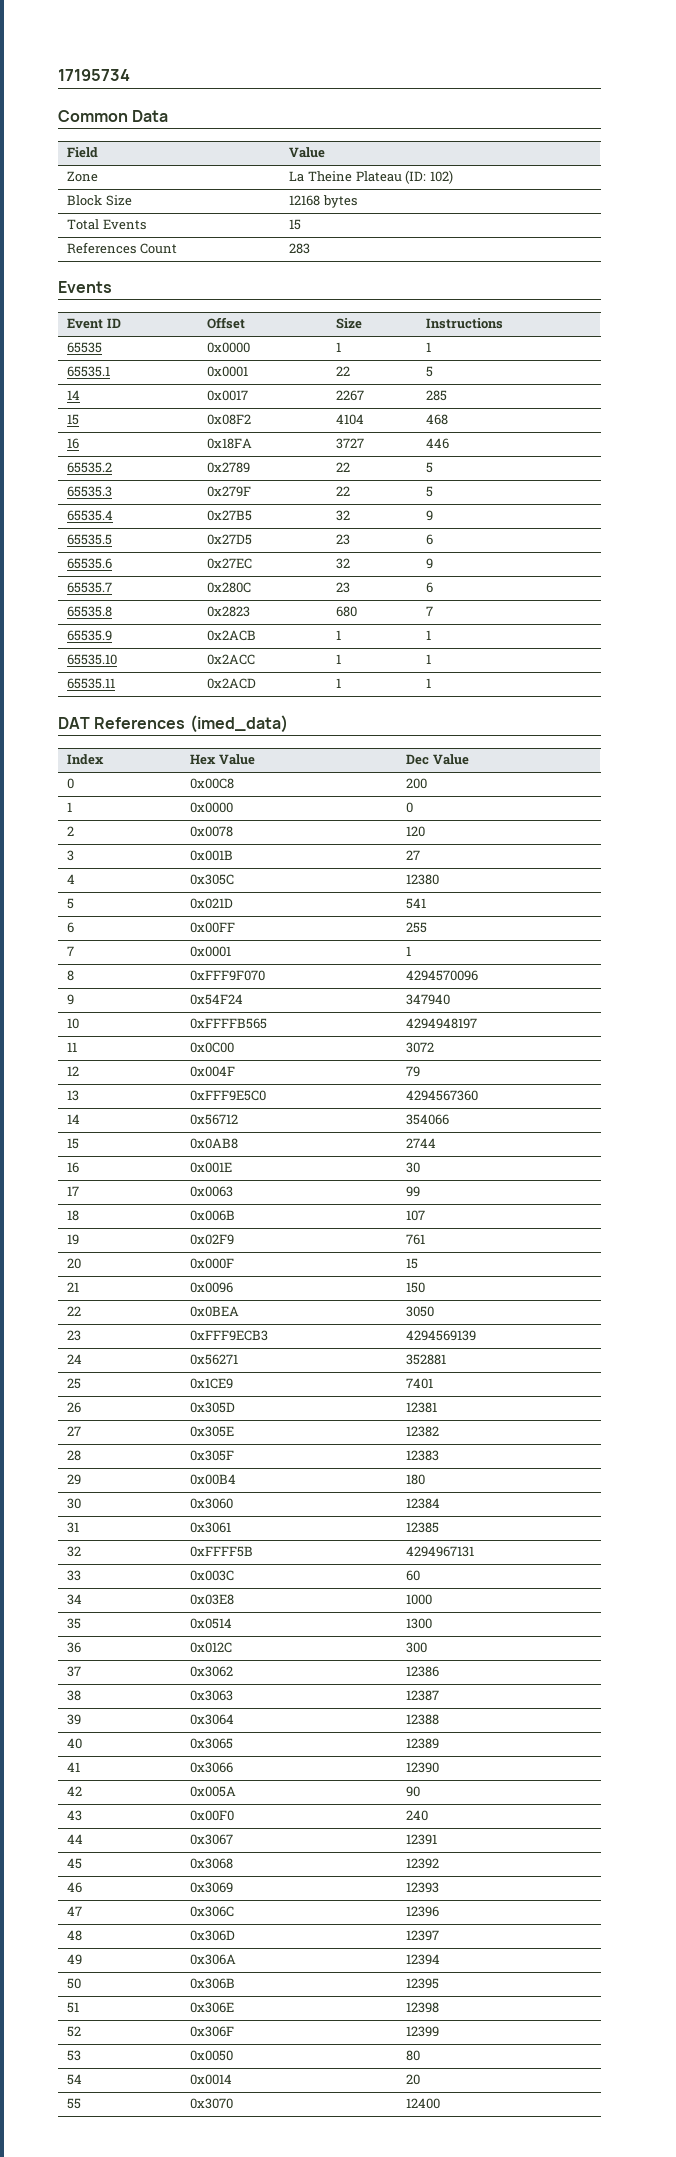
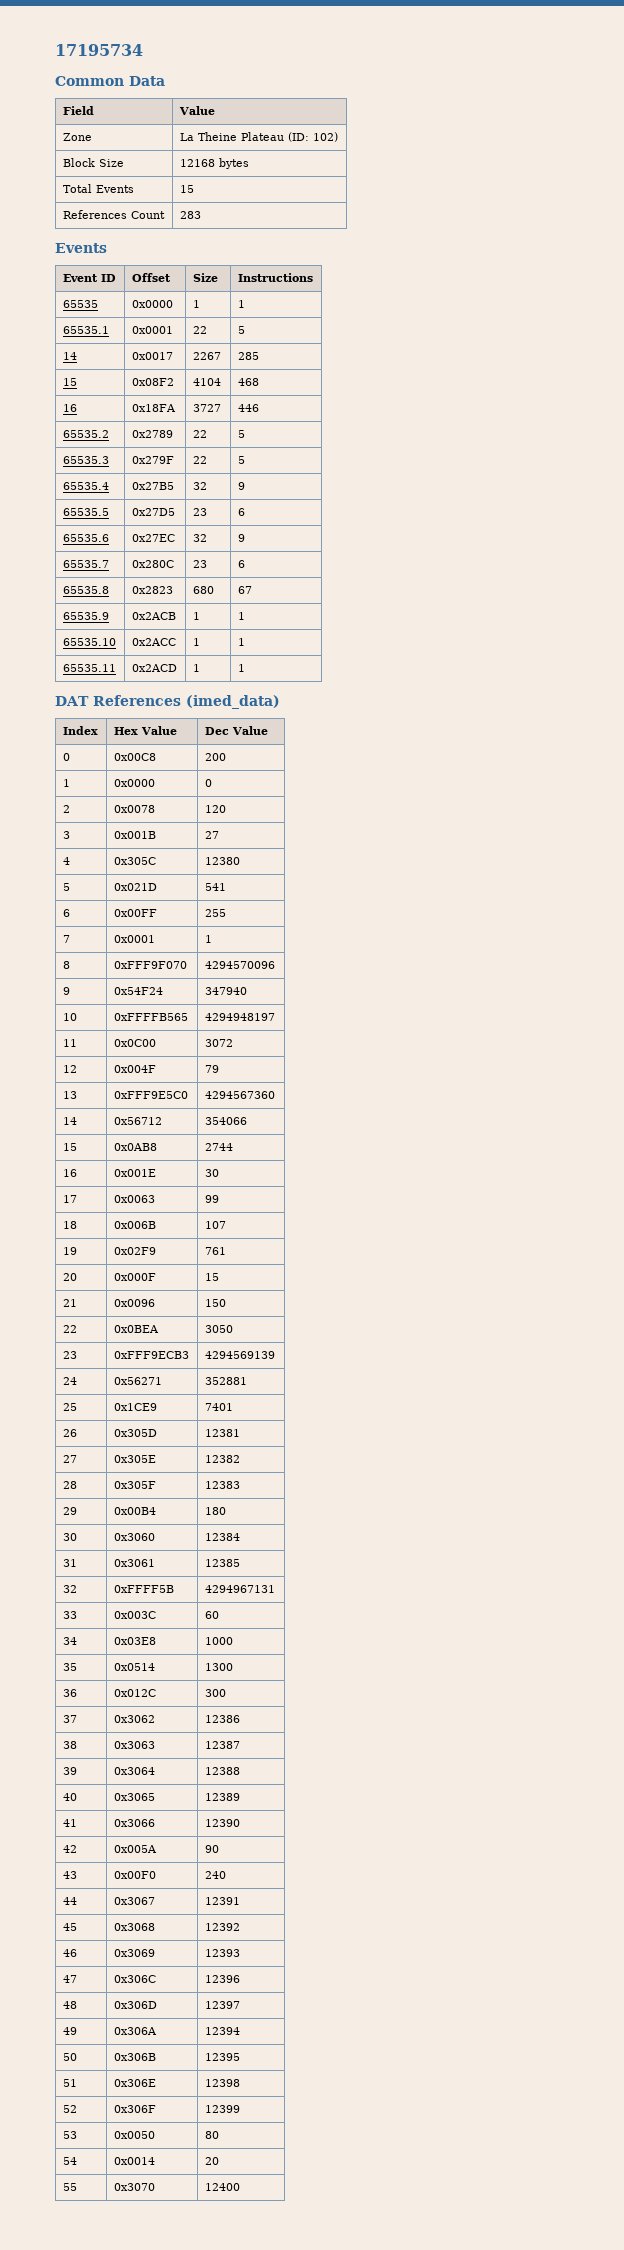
- 65535.8 | 0x2823 | 680 | 7
+ 65535.8 | 0x2823 | 680 | 67

